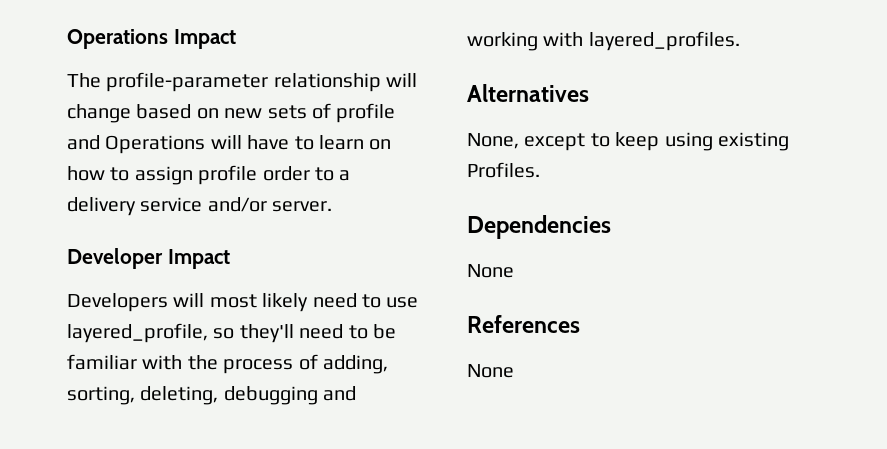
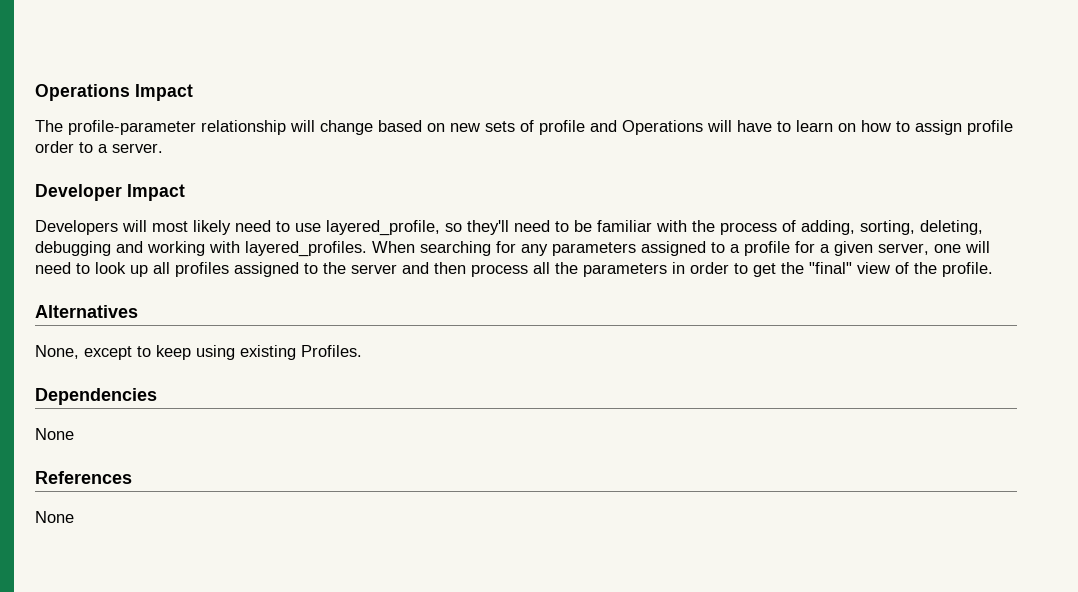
- The profile-parameter relationship will change based on new sets of profile and Operations will have to learn on how to assign profile order to a delivery service and/or server.
+ The profile-parameter relationship will change based on new sets of profile and Operations will have to learn on how to assign profile order to a server.
+ When searching for any parameters assigned to a profile for a given server, one will need to look up all profiles assigned to the server and then process all the parameters in order to get the "final" view of the profile.

